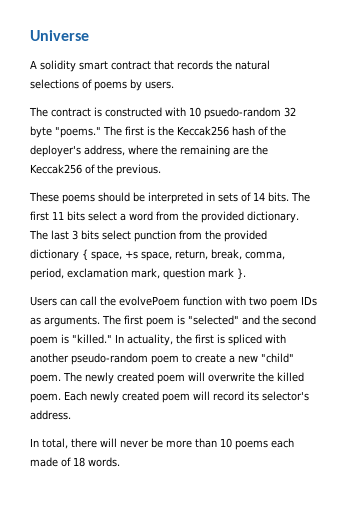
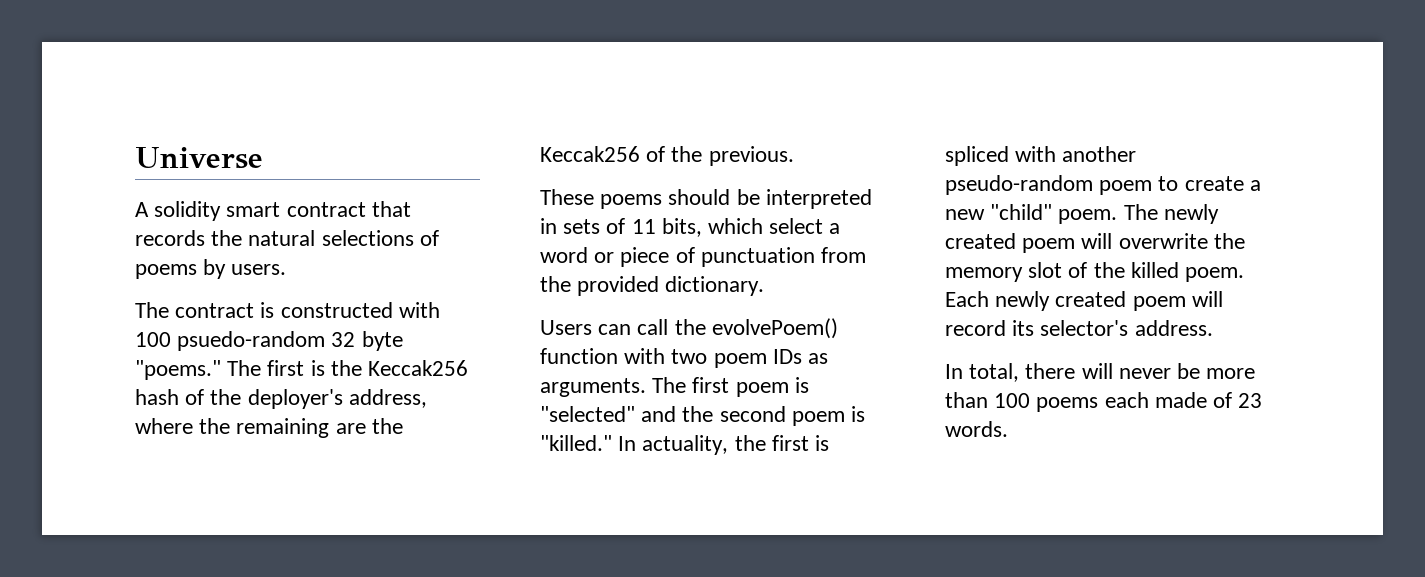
- The contract is constructed with 10 psuedo-random 32 byte "poems."
+ The contract is constructed with 100 psuedo-random 32 byte "poems."
- These poems should be interpreted in sets of 14 bits. The first 11 bits select a word from the provided dictionary. The last 3 bits select punction from the provided dictionary { space, +s space, return, break, comma, period, exclamation mark, question mark }.
+ These poems should be interpreted in sets of 11 bits, which select a word or piece of punctuation from the provided dictionary.
- Users can call the evolvePoem function with two poem IDs as arguments.
+ Users can call the evolvePoem() function with two poem IDs as arguments.
- The newly created poem will overwrite the killed poem.
+ The newly created poem will overwrite the memory slot of the killed poem.
- In total, there will never be more than 10 poems each made of 18 words.
+ In total, there will never be more than 100 poems each made of 23 words.

